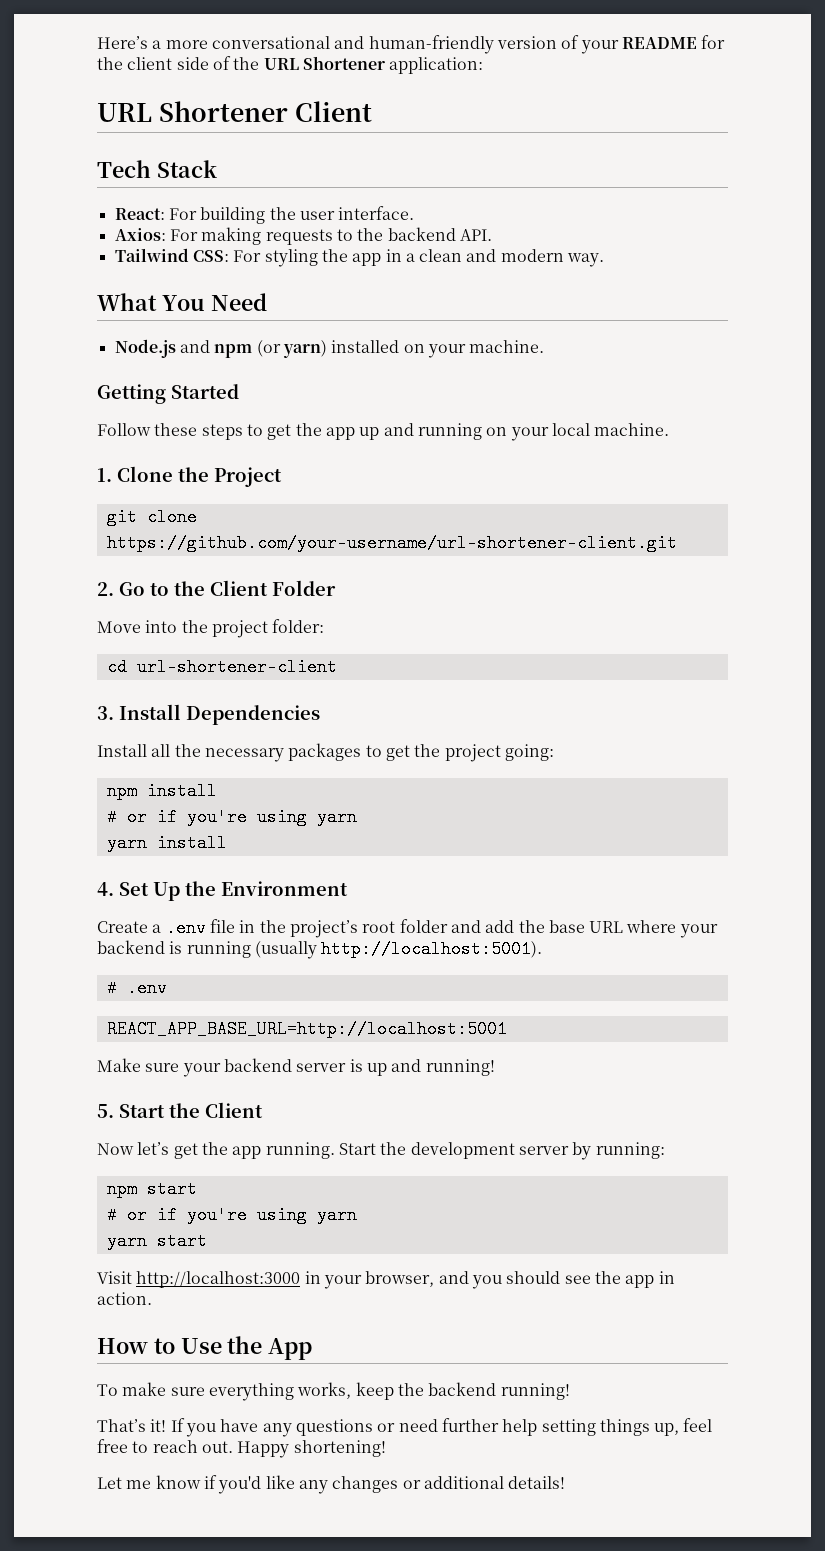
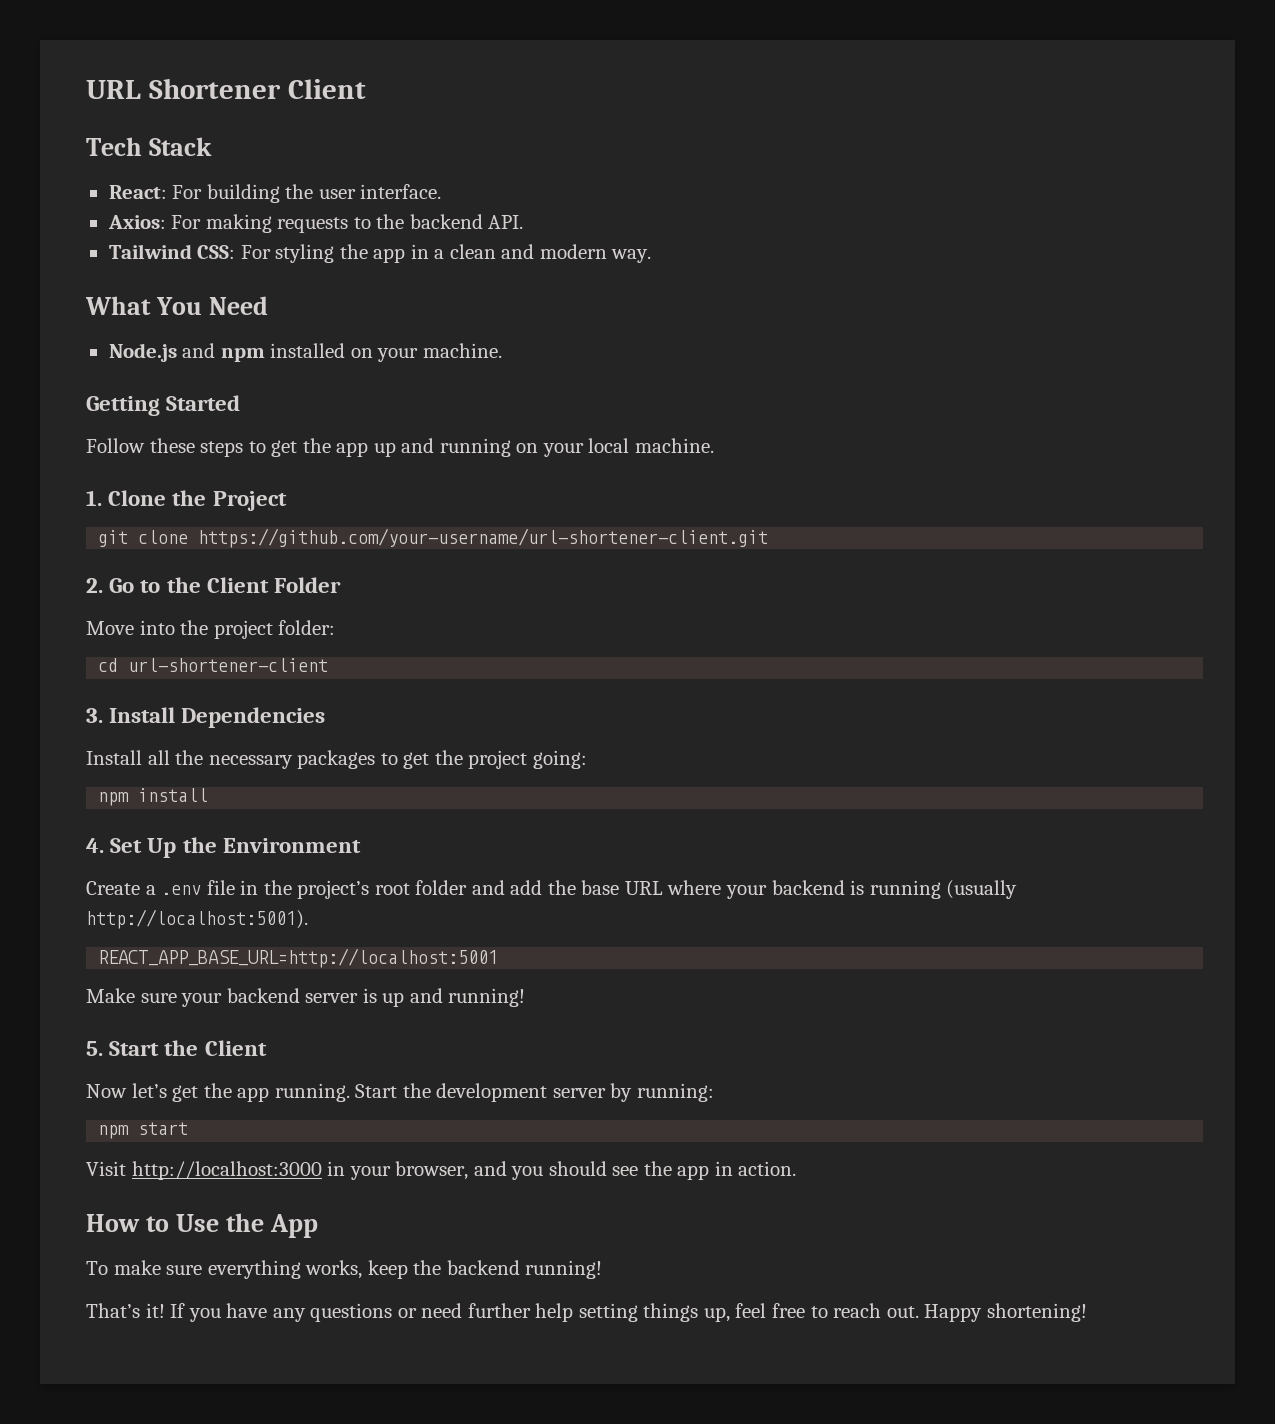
- Here’s a more conversational and human-friendly version of your README for the client side of the URL Shortener application:
- Node.js and npm (or yarn) installed on your machine.
+ Node.js and npm installed on your machine.
  npm install
- # or if you're using yarn
- yarn install
- # .env
  npm start
- # or if you're using yarn
- yarn start
- Let me know if you'd like any changes or additional details!

